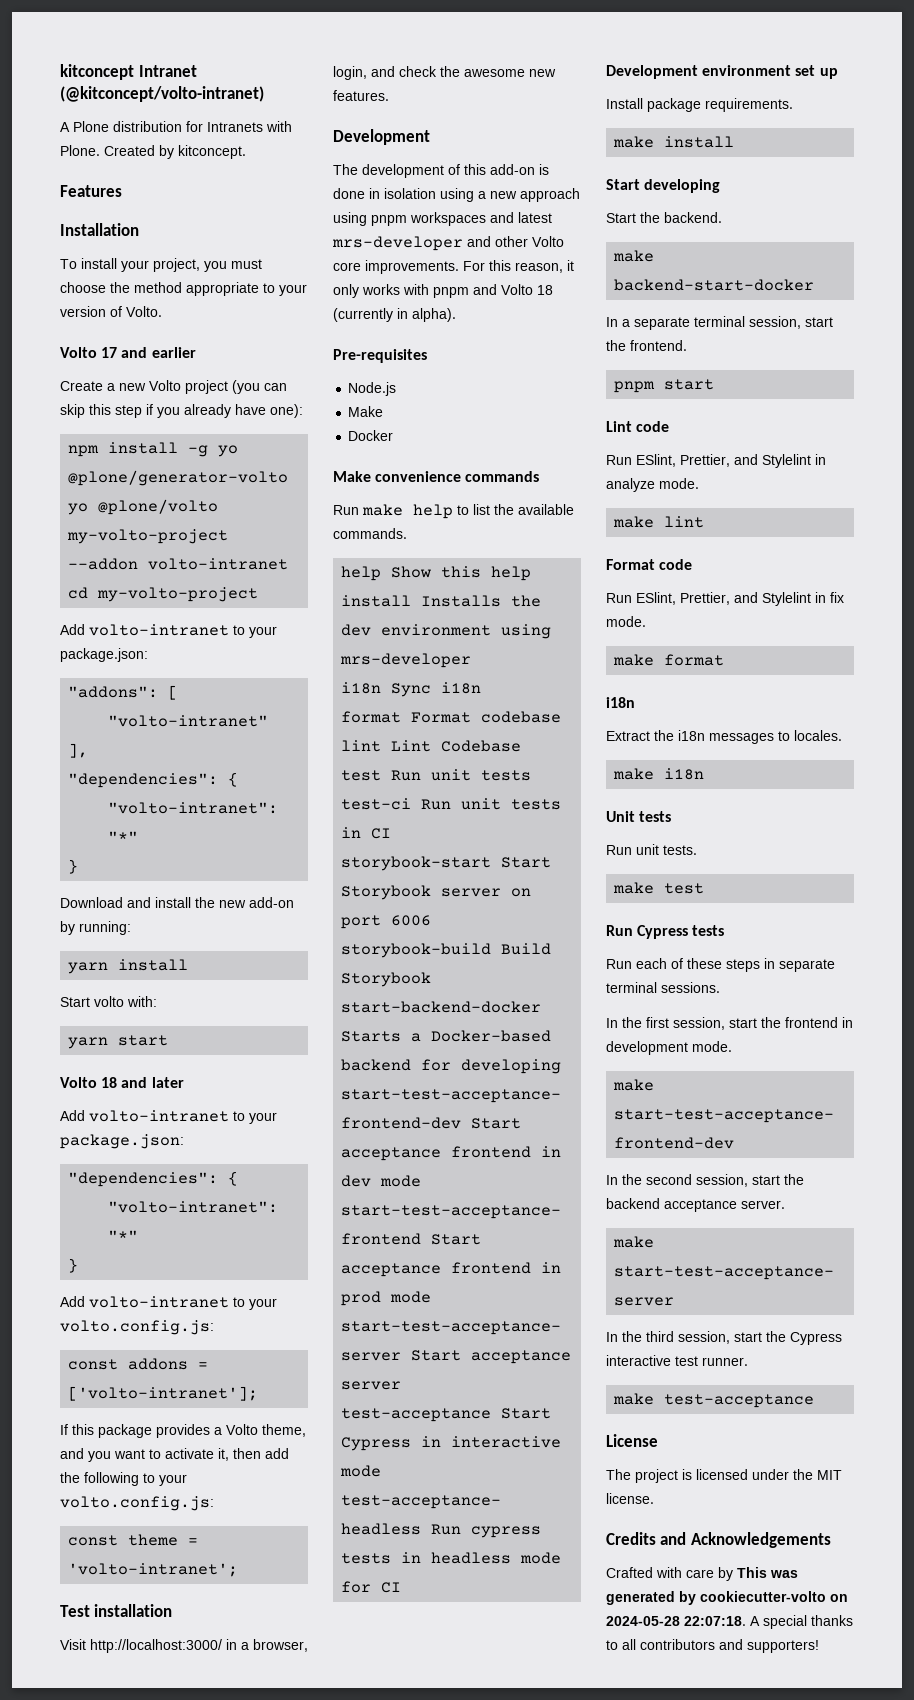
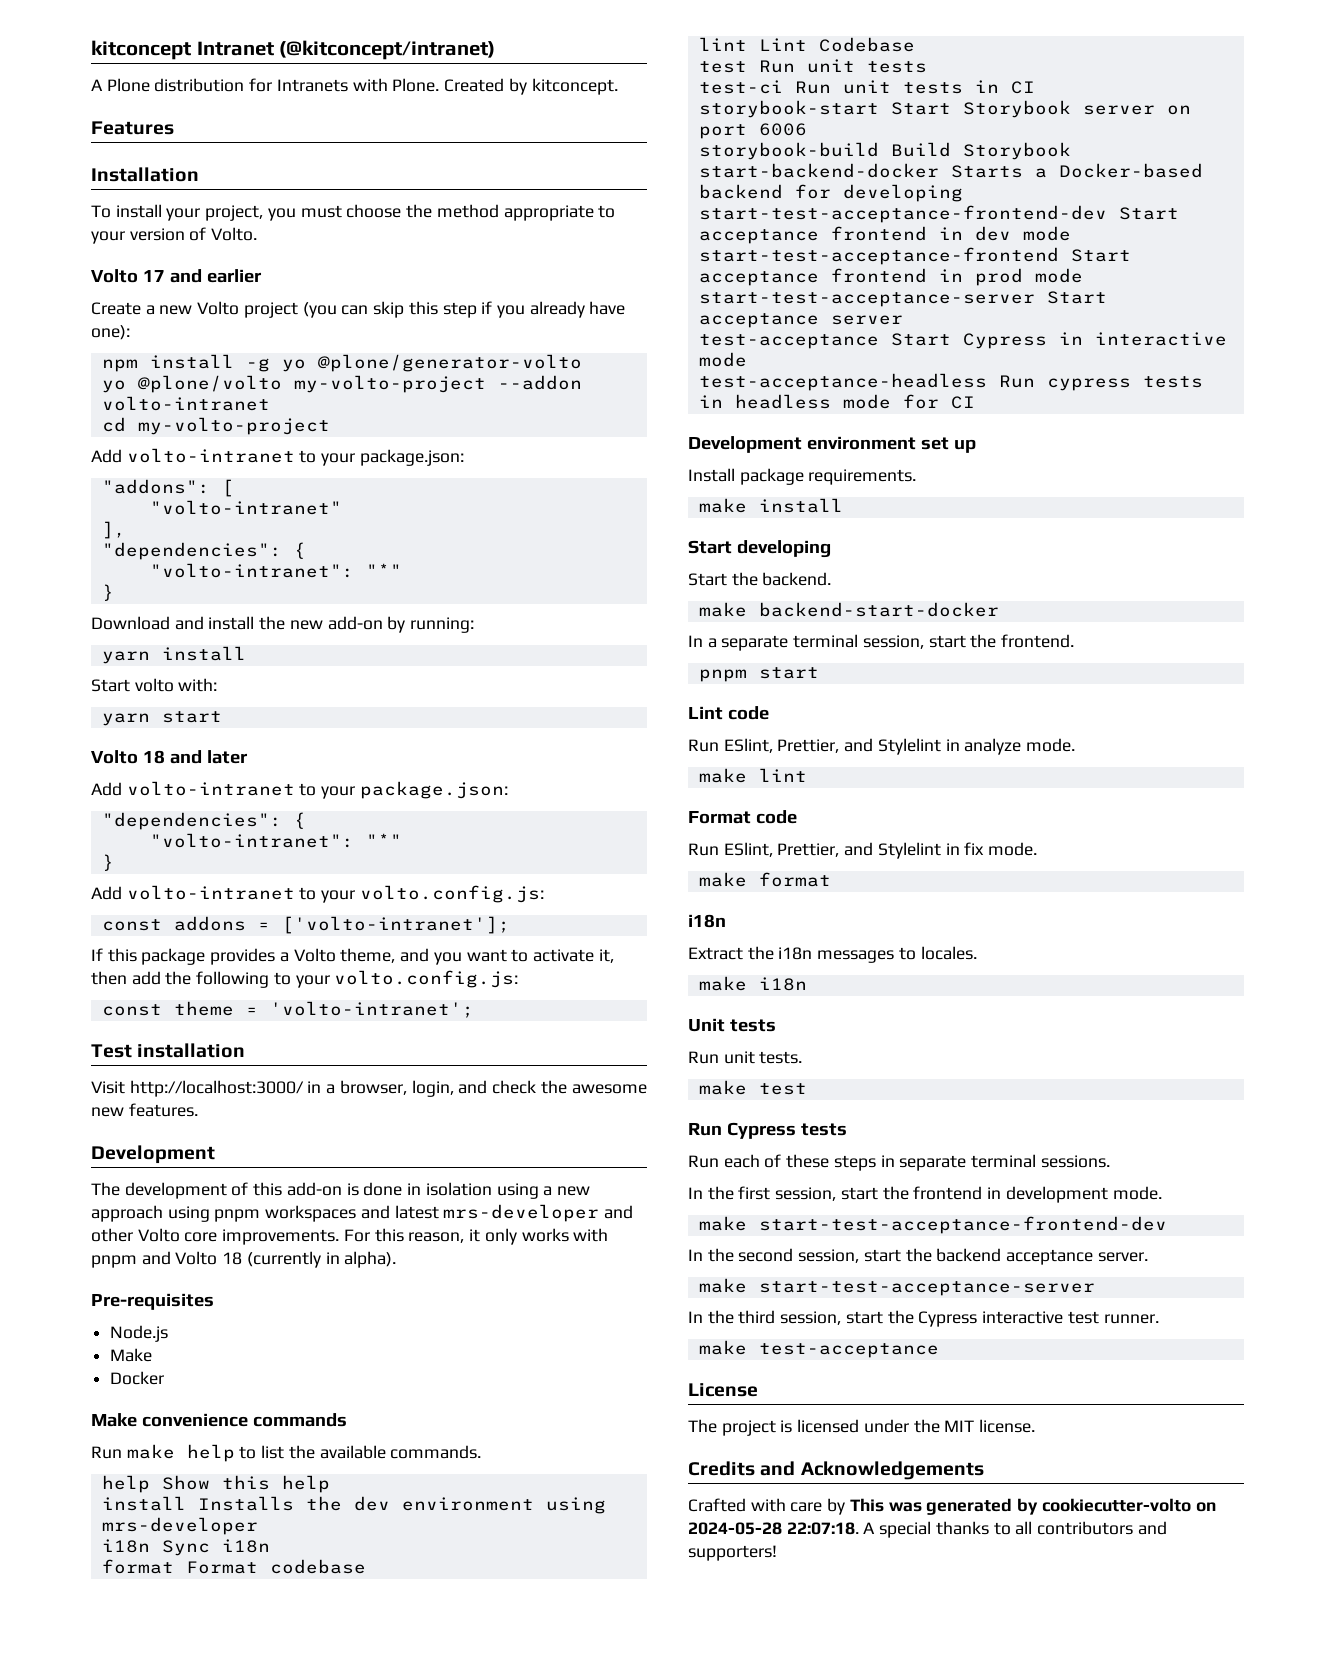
- kitconcept Intranet (@kitconcept/volto-intranet)
+ kitconcept Intranet (@kitconcept/intranet)

